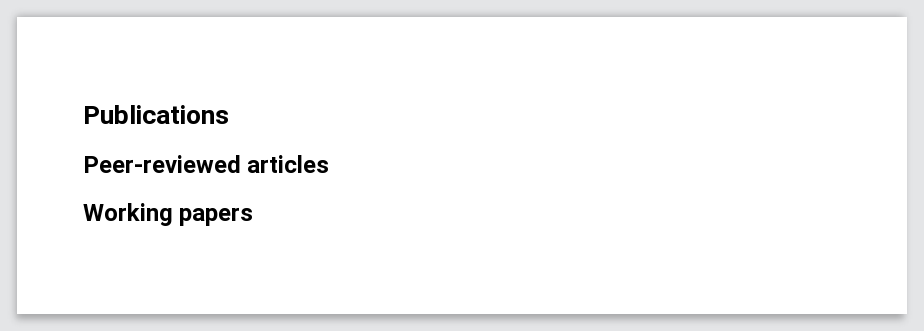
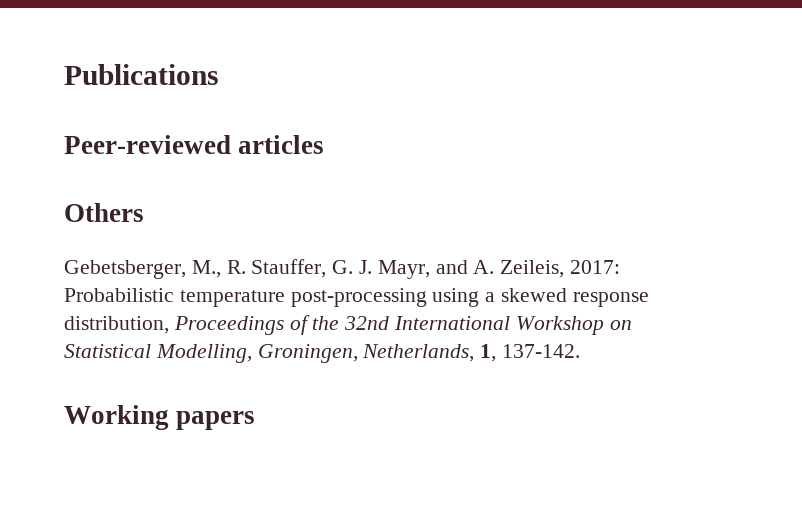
+ Others
+ Gebetsberger, M., R. Stauffer, G. J. Mayr, and A. Zeileis, 2017: Probabilistic temperature post-processing using a skewed response distribution, Proceedings of the 32nd International Workshop on Statistical Modelling, Groningen, Netherlands, 1, 137-142.

